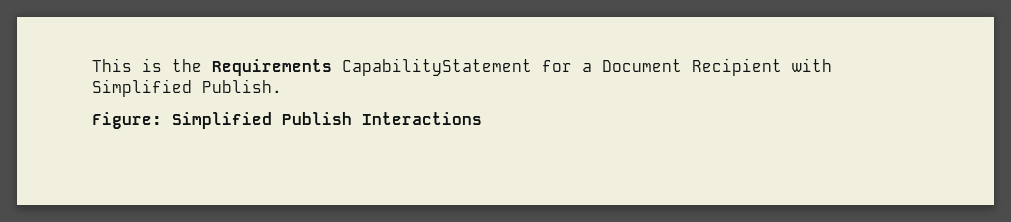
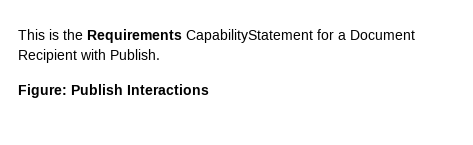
- This is the Requirements CapabilityStatement for a Document Recipient with Simplified Publish.
+ This is the Requirements CapabilityStatement for a Document Recipient with Publish.
- Figure: Simplified Publish Interactions
+ Figure: Publish Interactions

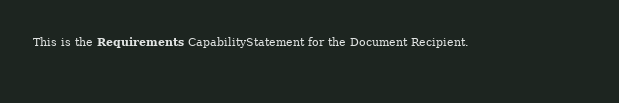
- This is the Requirements CapabilityStatement for a Document Recipient with Publish.
- Figure: Publish Interactions
+ This is the Requirements CapabilityStatement for the Document Recipient.

